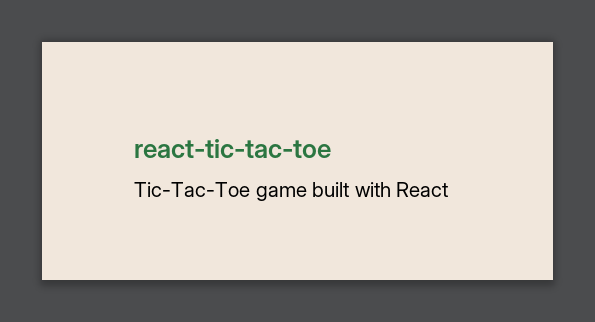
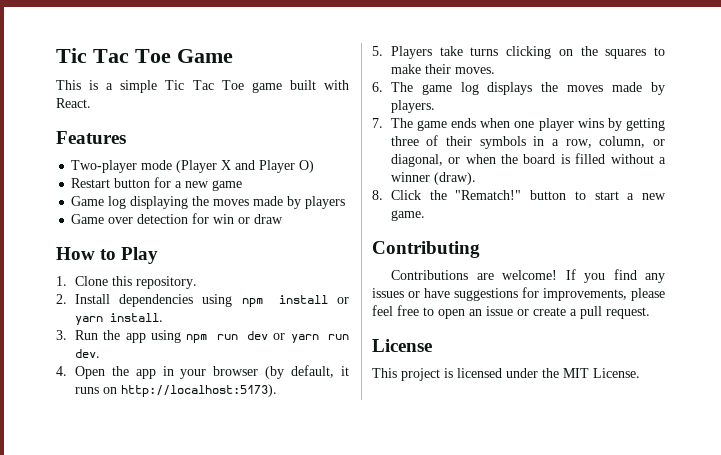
- react-tic-tac-toe
- Tic-Tac-Toe game built with React
+ Tic Tac Toe Game
+ This is a simple Tic Tac Toe game built with React.
+ Features
+ Two-player mode (Player X and Player O)
+ Restart button for a new game
+ Game log displaying the moves made by players
+ Game over detection for win or draw
+ How to Play
+ 1. Clone this repository.
+ 2. Install dependencies using npm install or yarn install.
+ 3. Run the app using npm run dev or yarn run dev.
+ 4. Open the app in your browser (by default, it runs on http://localhost:5173).
+ 5. Players take turns clicking on the squares to make their moves.
+ 6. The game log displays the moves made by players.
+ 7. The game ends when one player wins by getting three of their symbols in a row, column, or diagonal, or when the board is filled without a winner (draw).
+ 8. Click the "Rematch!" button to start a new game.
+ Contributing
+ Contributions are welcome! If you find any issues or have suggestions for improvements, please feel free to open an issue or create a pull request.
+ License
+ This project is licensed under the MIT License.

